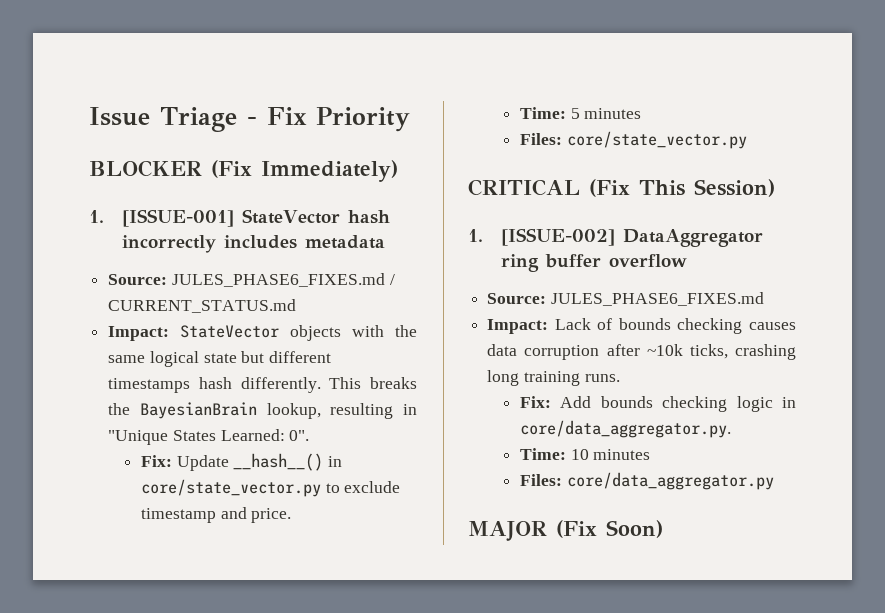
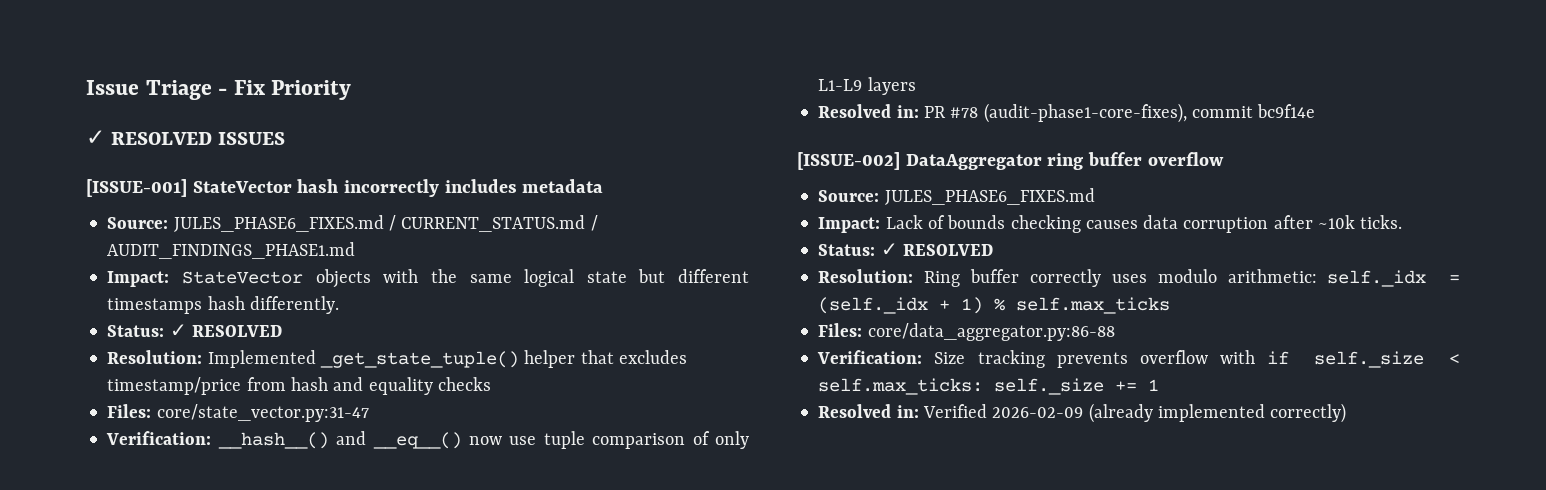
- BLOCKER (Fix Immediately)
- 1. [ISSUE-001] StateVector hash incorrectly includes metadata
+ ✓ RESOLVED ISSUES
+ [ISSUE-001] StateVector hash incorrectly includes metadata
- Source: JULES_PHASE6_FIXES.md / CURRENT_STATUS.md
+ Source: JULES_PHASE6_FIXES.md / CURRENT_STATUS.md / AUDIT_FINDINGS_PHASE1.md
- Impact: StateVector objects with the same logical state but different timestamps hash differently. This breaks the BayesianBrain lookup, resulting in "Unique States Learned: 0".
- Fix: Update __hash__() in core/state_vector.py to exclude timestamp and price.
- Time: 5 minutes
- Files: core/state_vector.py
- CRITICAL (Fix This Session)
- 1. [ISSUE-002] DataAggregator ring buffer overflow
+ Impact: StateVector objects with the same logical state but different timestamps hash differently.
+ Status: ✓ RESOLVED
+ Resolution: Implemented _get_state_tuple() helper that excludes timestamp/price from hash and equality checks
+ Files: core/state_vector.py:31-47
+ Verification: __hash__() and __eq__() now use tuple comparison of only L1-L9 layers
+ Resolved in: PR #78 (audit-phase1-core-fixes), commit bc9f14e
+ [ISSUE-002] DataAggregator ring buffer overflow
- Impact: Lack of bounds checking causes data corruption after ~10k ticks, crashing long training runs.
- Fix: Add bounds checking logic in core/data_aggregator.py.
- Time: 10 minutes
- Files: core/data_aggregator.py
- MAJOR (Fix Soon)
+ Impact: Lack of bounds checking causes data corruption after ~10k ticks.
+ Status: ✓ RESOLVED
+ Resolution: Ring buffer correctly uses modulo arithmetic: self._idx = (self._idx + 1) % self.max_ticks
+ Files: core/data_aggregator.py:86-88
+ Verification: Size tracking prevents overflow with if self._size < self.max_ticks: self._size += 1
+ Resolved in: Verified 2026-02-09 (already implemented correctly)

